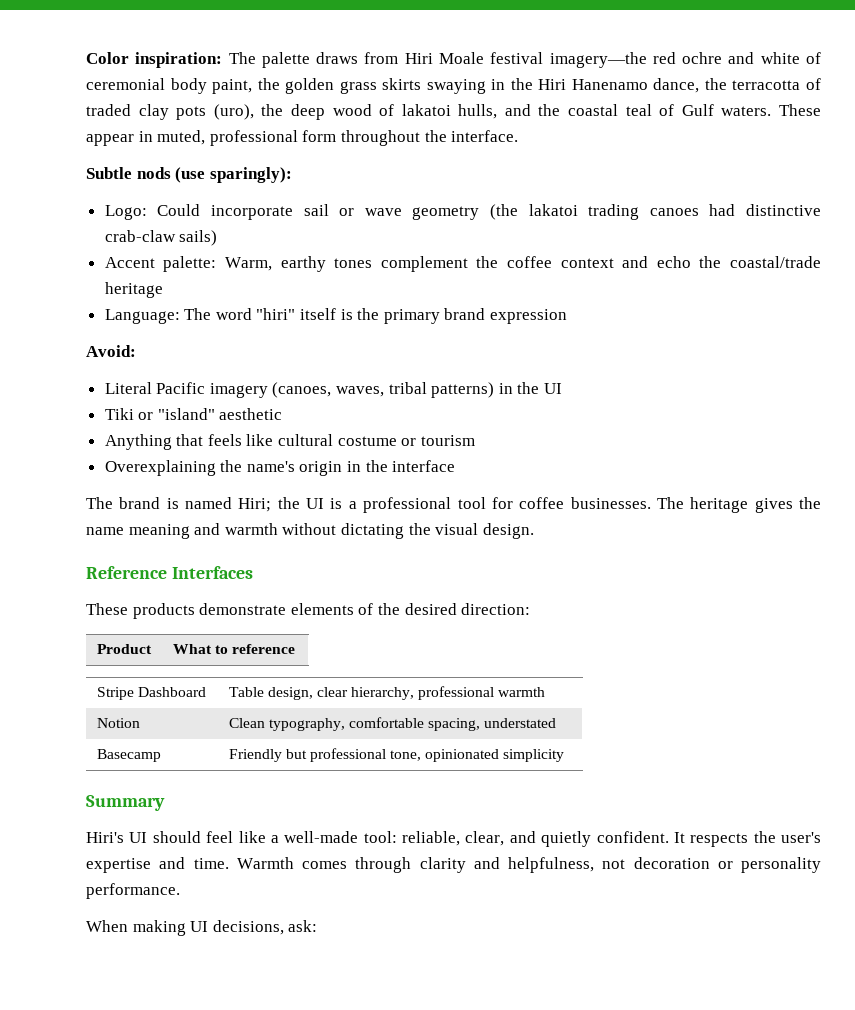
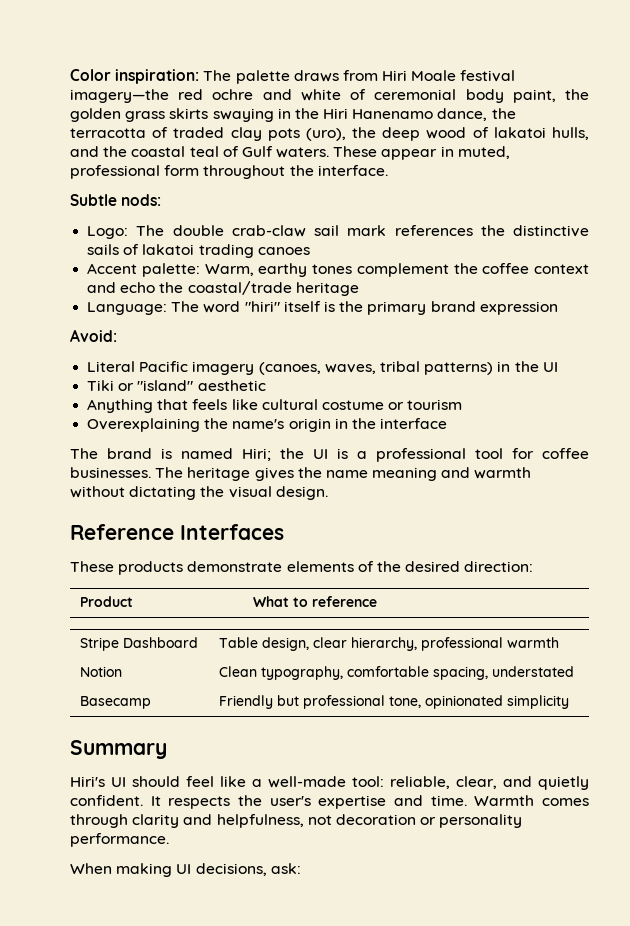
- Subtle nods (use sparingly):
- Logo: Could incorporate sail or wave geometry (the lakatoi trading canoes had distinctive crab-claw sails)
+ Subtle nods:
+ Logo: The double crab-claw sail mark references the distinctive sails of lakatoi trading canoes

